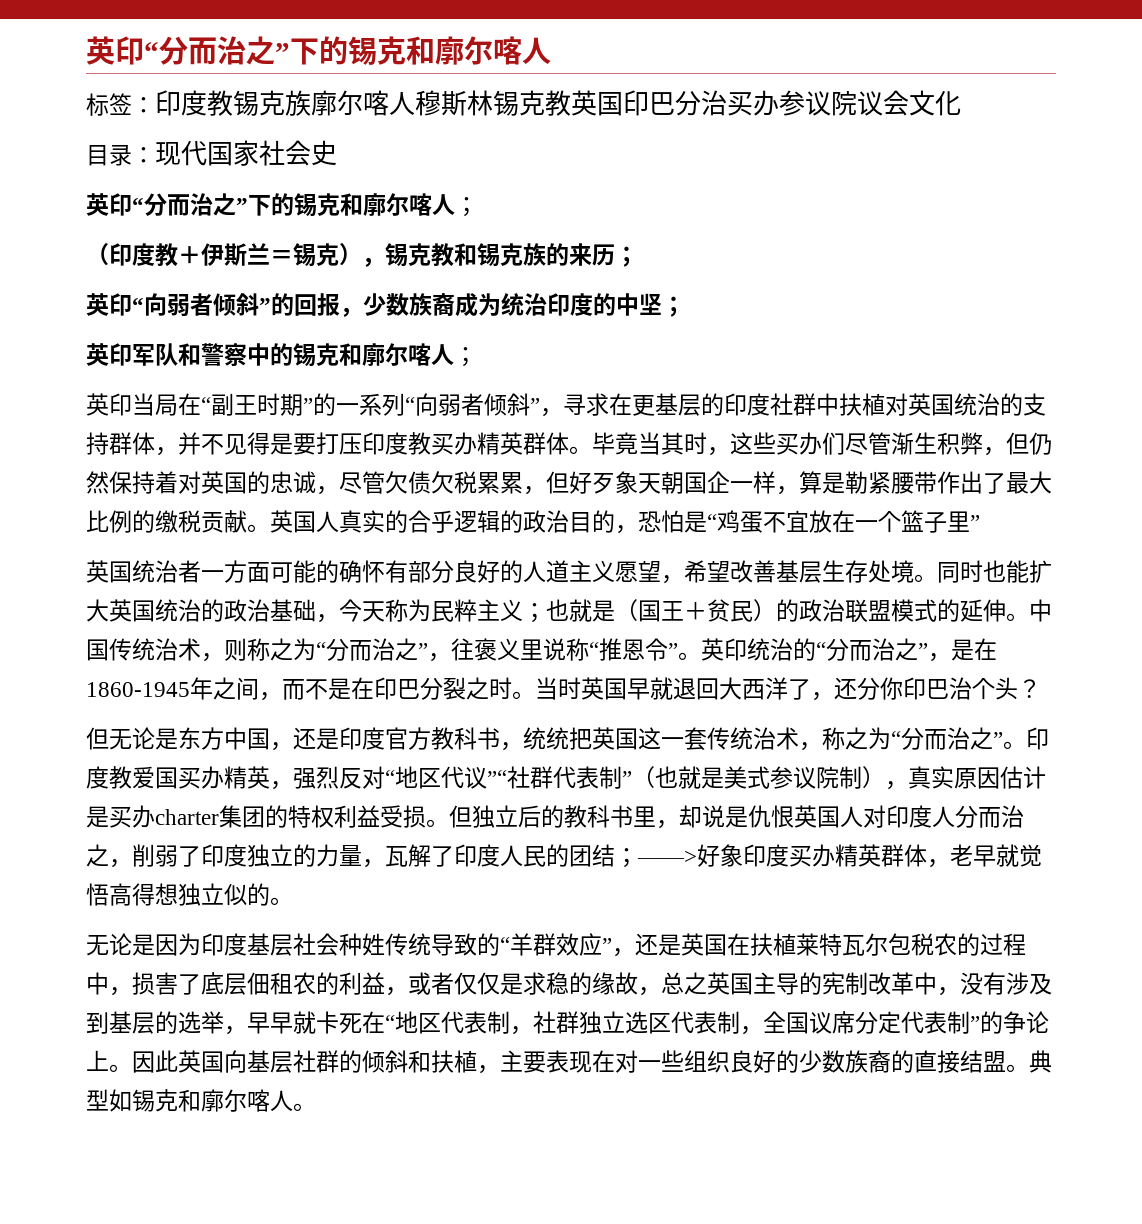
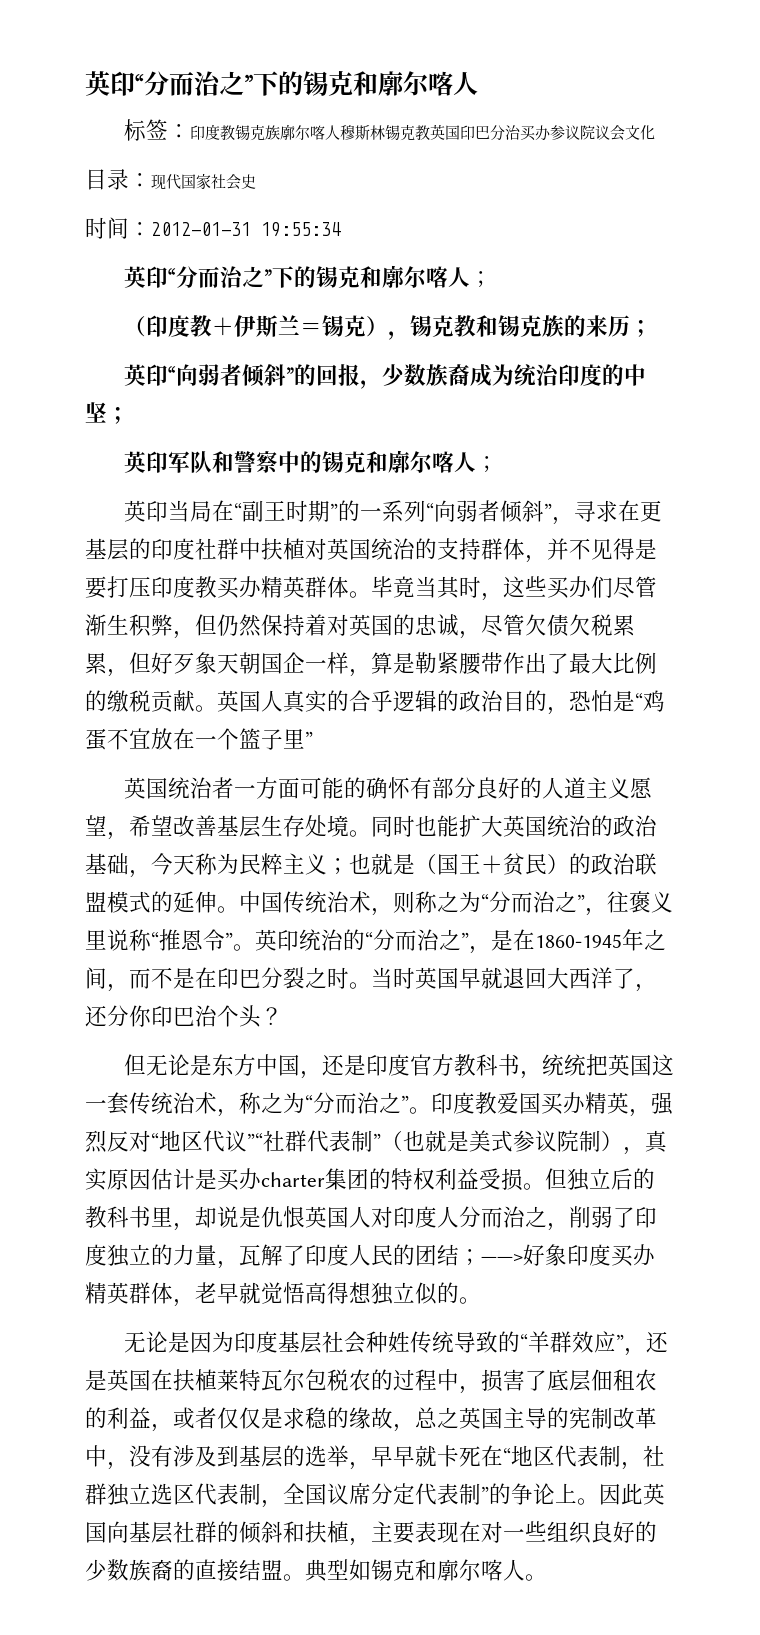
+ 时间：2012-01-31 19:55:34

